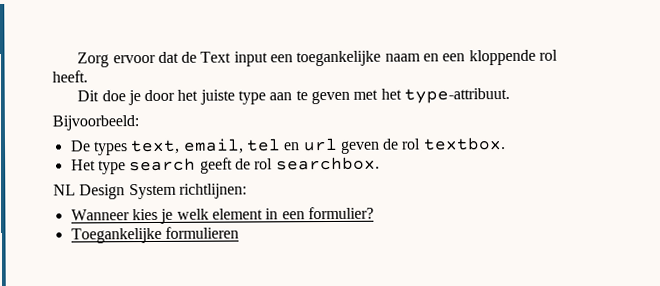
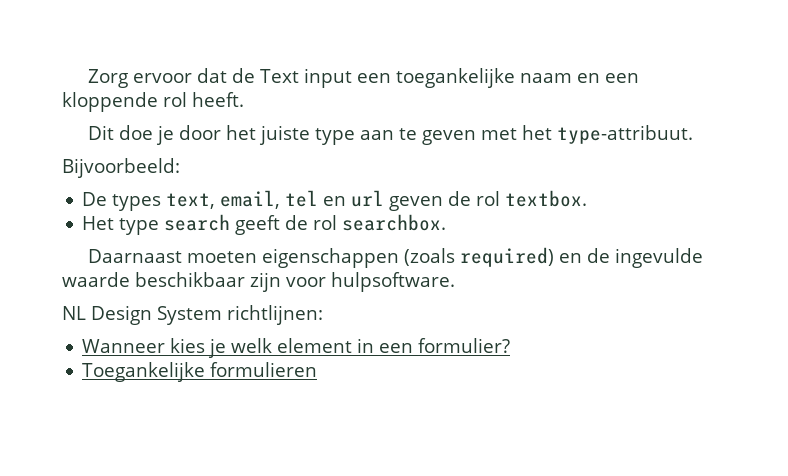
+ Daarnaast moeten eigenschappen (zoals required) en de ingevulde waarde beschikbaar zijn voor hulpsoftware.

